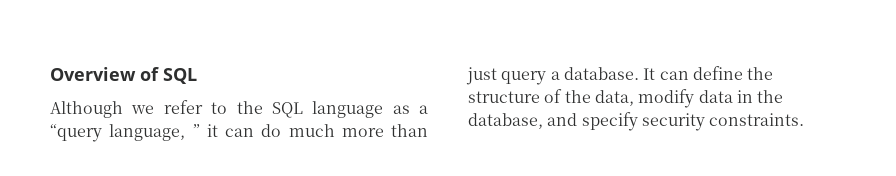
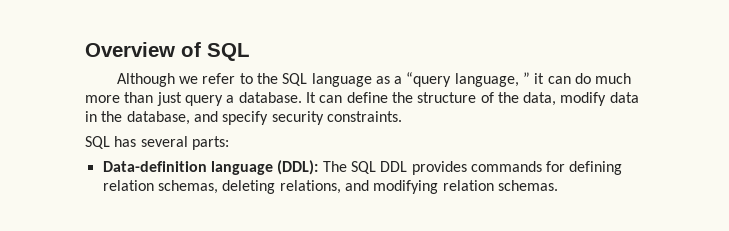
+ SQL has several parts:
+ Data-definition language (DDL): The SQL DDL provides commands for defining relation schemas, deleting relations, and modifying relation schemas.

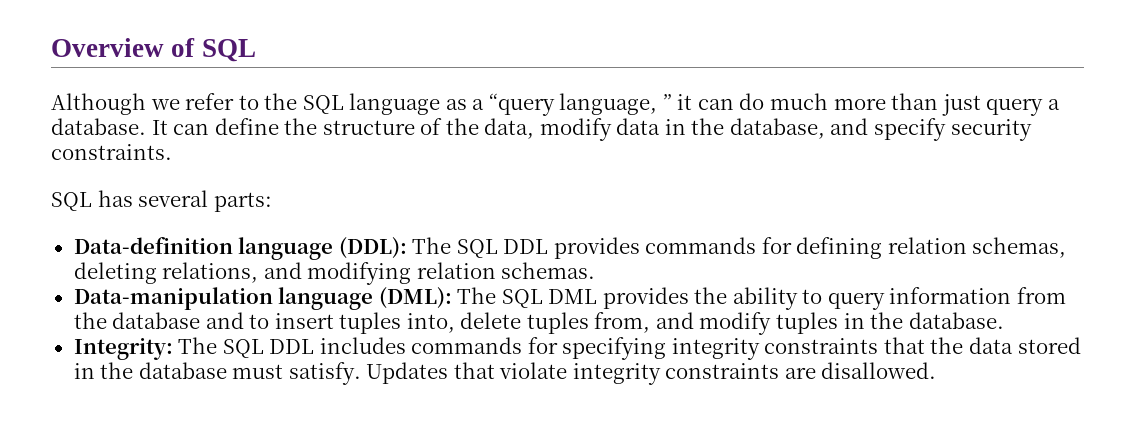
+ Data-manipulation language (DML): The SQL DML provides the ability to query information from the database and to insert tuples into, delete tuples from, and modify tuples in the database.
+ Integrity: The SQL DDL includes commands for specifying integrity constraints that the data stored in the database must satisfy. Updates that violate integrity constraints are disallowed.

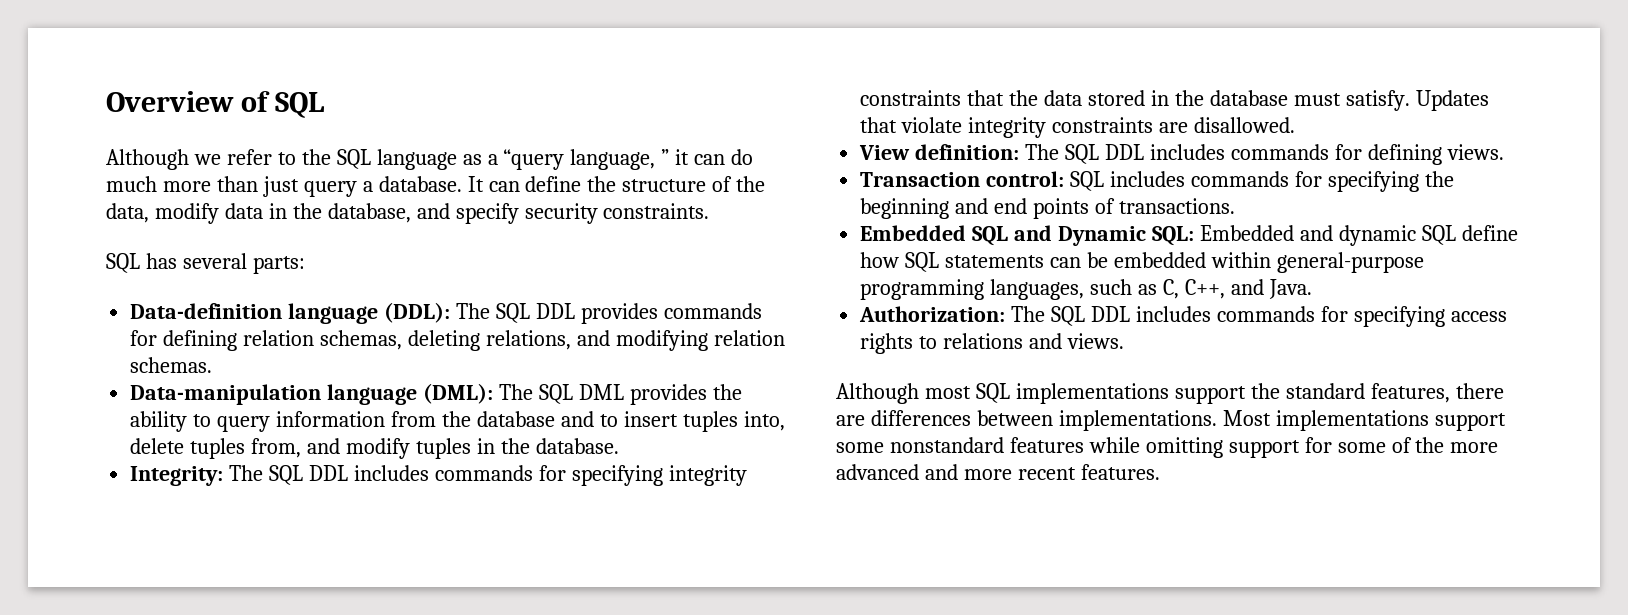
+ View definition: The SQL DDL includes commands for defining views.
+ Transaction control: SQL includes commands for specifying the beginning and end points of transactions.
+ Embedded SQL and Dynamic SQL: Embedded and dynamic SQL define how SQL statements can be embedded within general-purpose programming languages, such as C, C++, and Java.
+ Authorization: The SQL DDL includes commands for specifying access rights to relations and views.
+ Although most SQL implementations support the standard features, there are differences between implementations. Most implementations support some nonstandard features while omitting support for some of the more advanced and more recent features.

